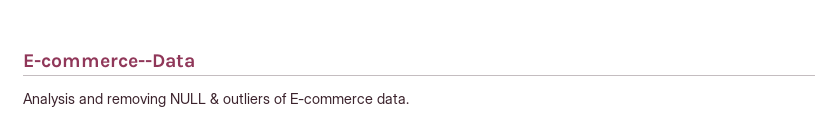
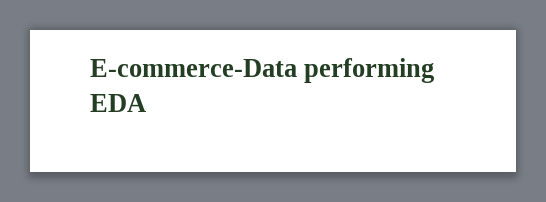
- E-commerce--Data
- Analysis and removing NULL & outliers of E-commerce data.
+ E-commerce-Data performing EDA

